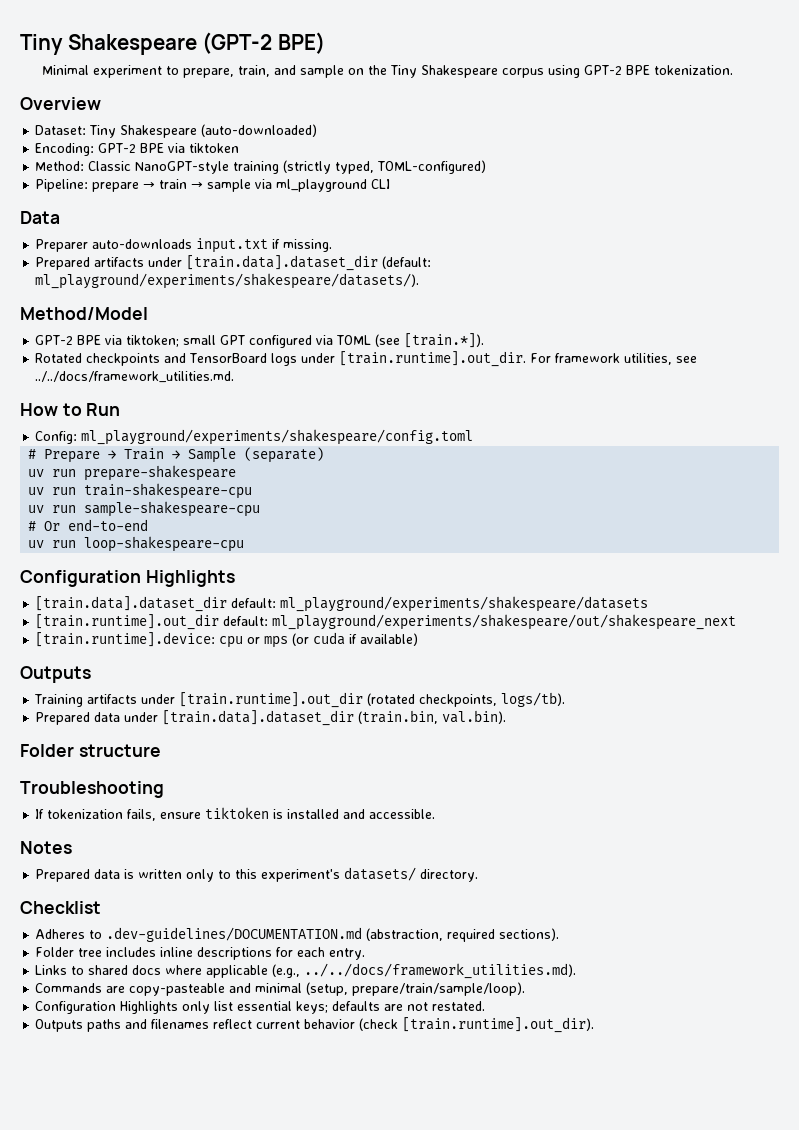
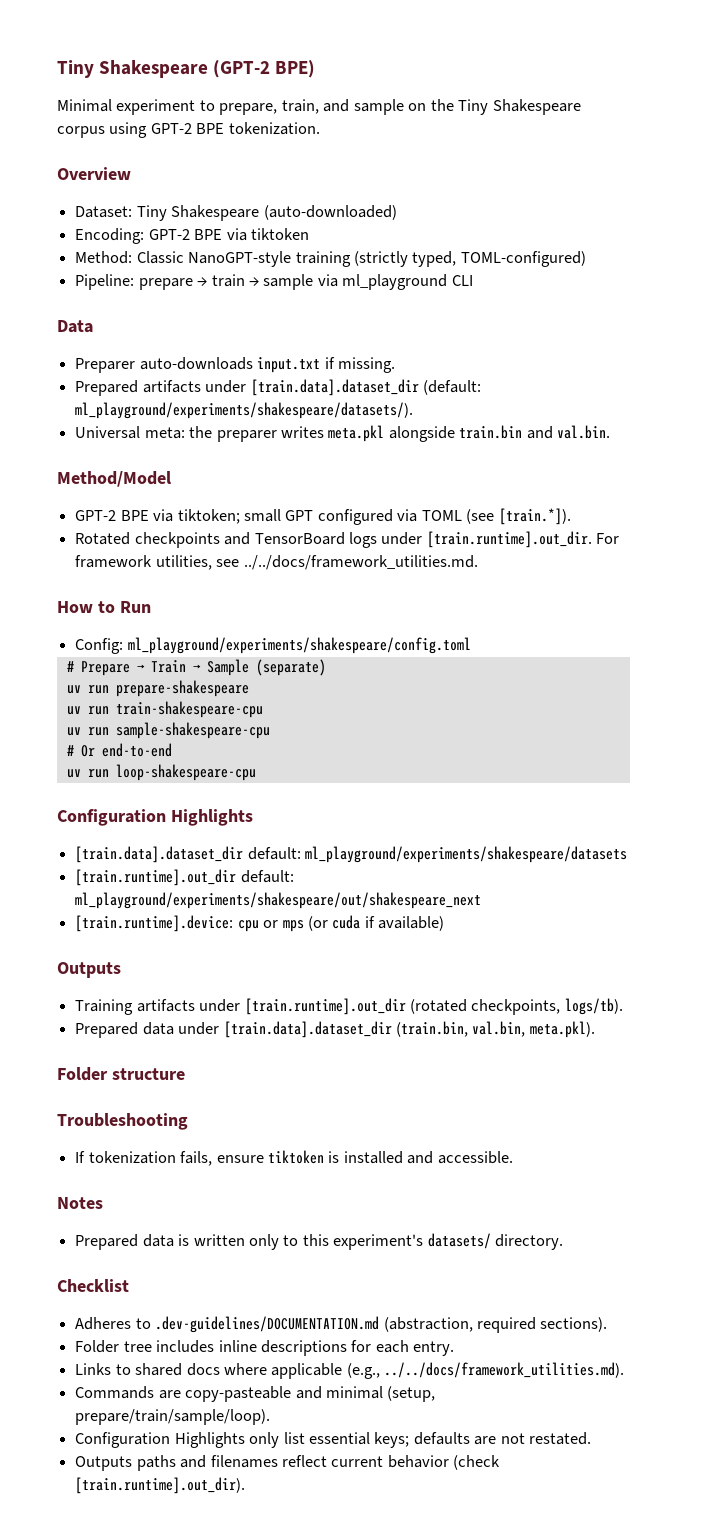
+ Universal meta: the preparer writes meta.pkl alongside train.bin and val.bin.
- Prepared data under [train.data].dataset_dir (train.bin, val.bin).
+ Prepared data under [train.data].dataset_dir (train.bin, val.bin, meta.pkl).

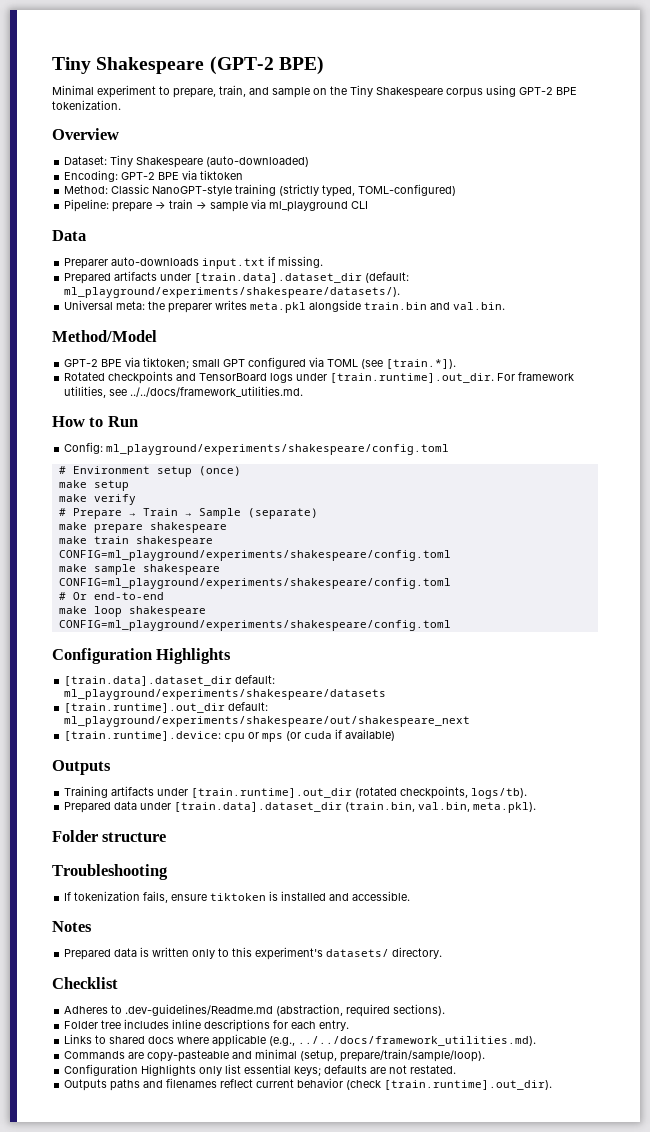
+ # Environment setup (once)
+ make setup
+ make verify
- uv run prepare-shakespeare
- uv run train-shakespeare-cpu
- uv run sample-shakespeare-cpu
+ make prepare shakespeare
+ make train shakespeare CONFIG=ml_playground/experiments/shakespeare/config.toml
+ make sample shakespeare CONFIG=ml_playground/experiments/shakespeare/config.toml
- uv run loop-shakespeare-cpu
+ make loop shakespeare CONFIG=ml_playground/experiments/shakespeare/config.toml
- Adheres to .dev-guidelines/DOCUMENTATION.md (abstraction, required sections).
+ Adheres to .dev-guidelines/Readme.md (abstraction, required sections).

